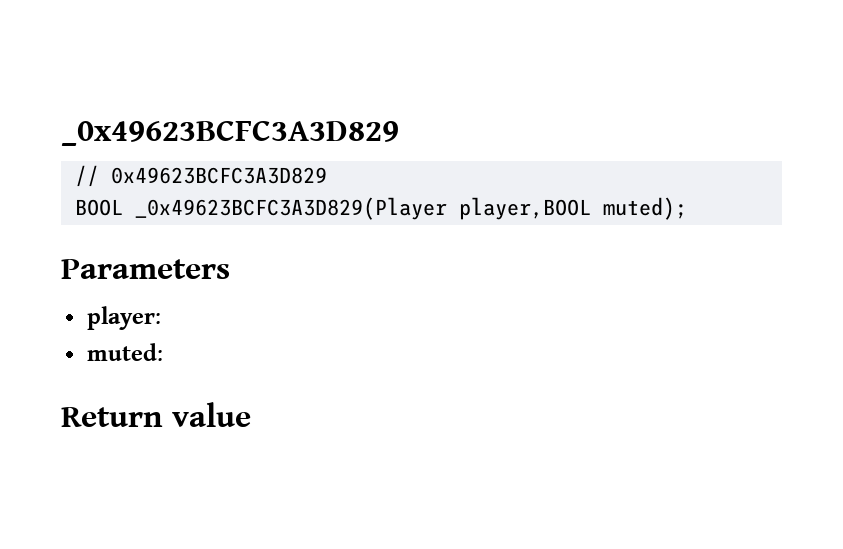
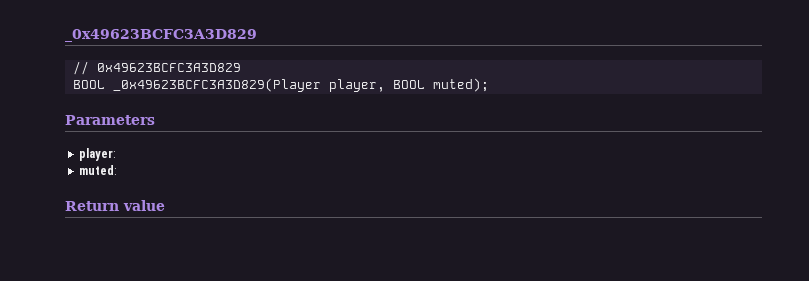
- BOOL _0x49623BCFC3A3D829(Player player,BOOL muted);
+ BOOL _0x49623BCFC3A3D829(Player player, BOOL muted);

